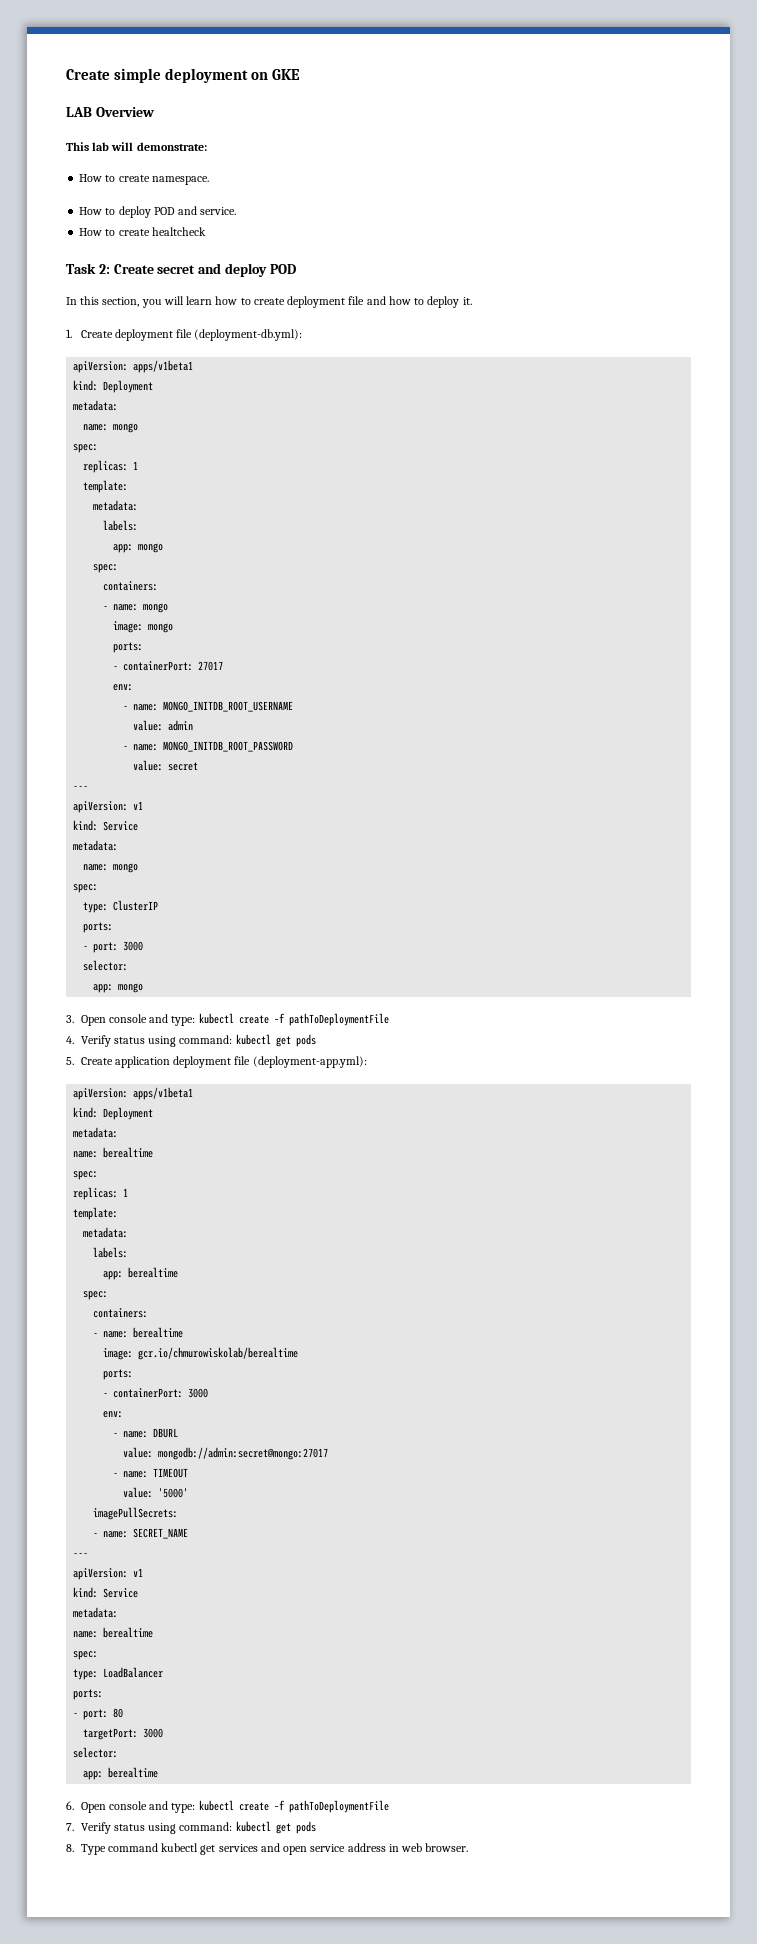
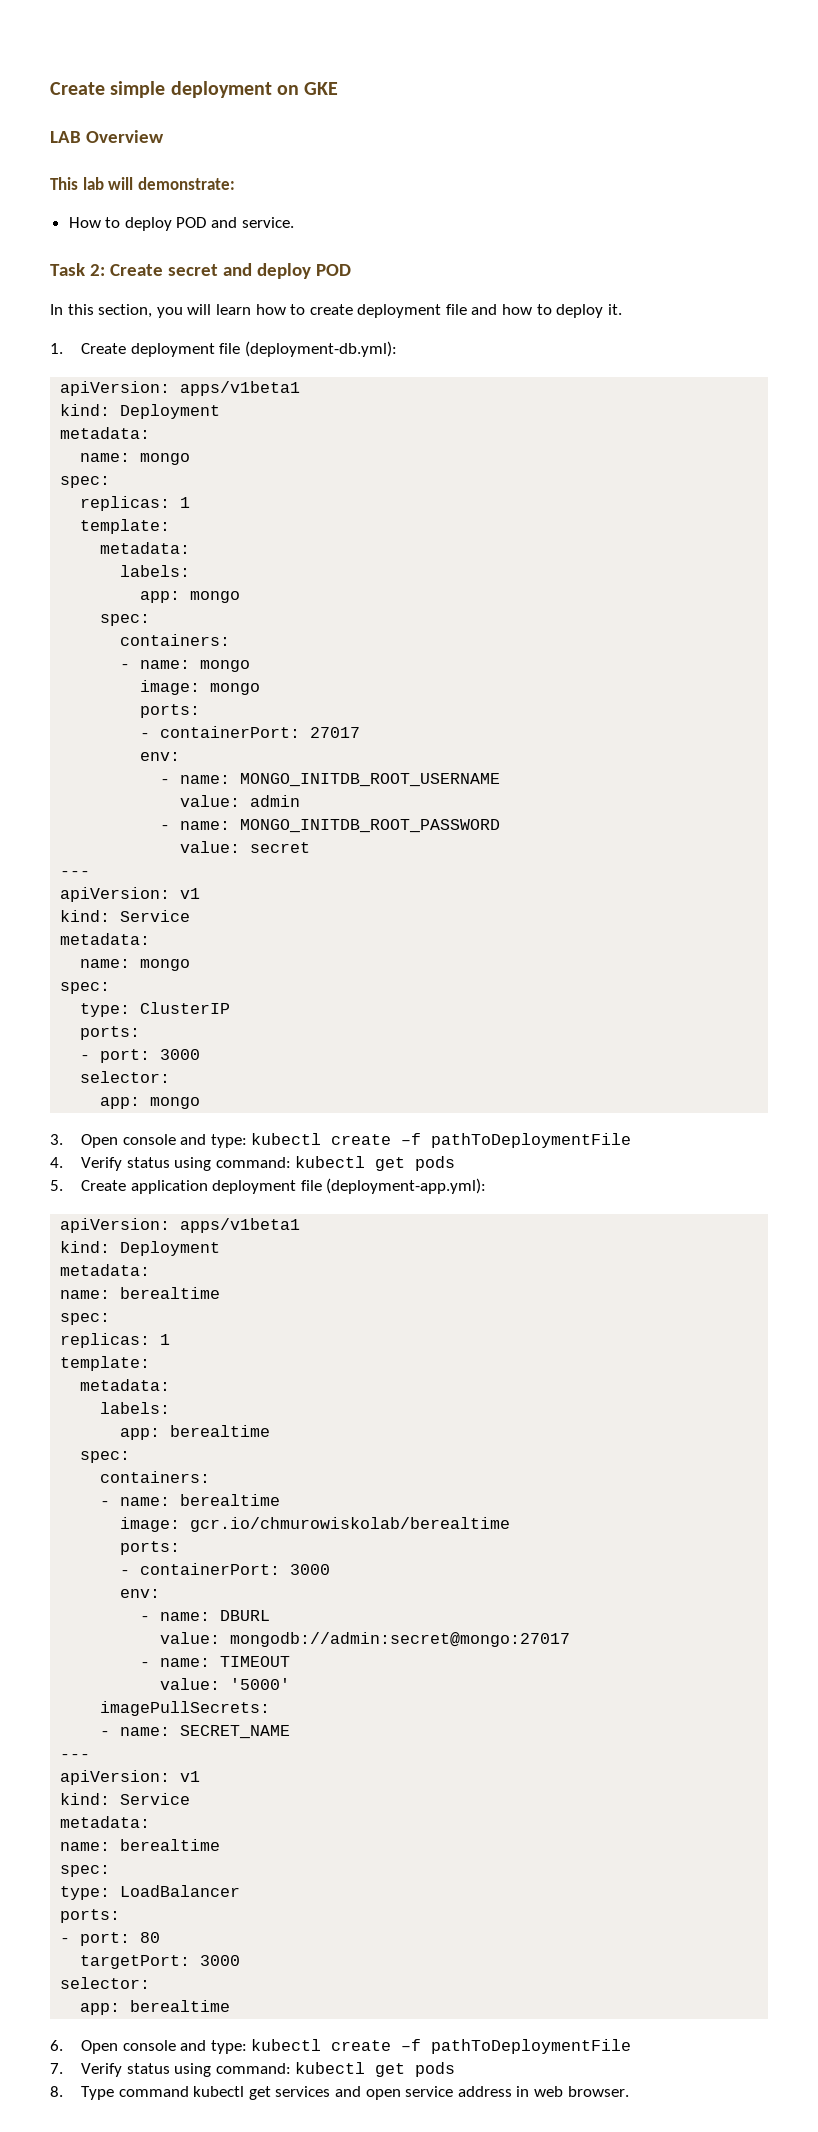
- How to create namespace.
- How to create healtcheck

